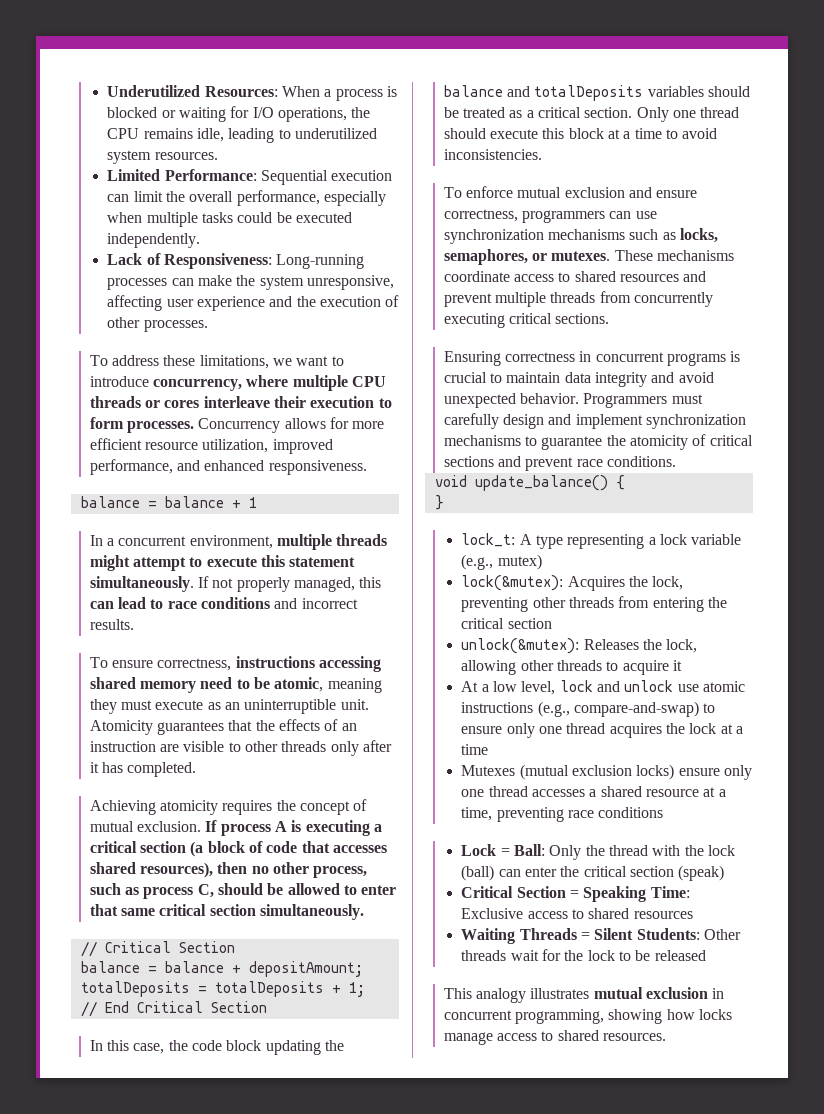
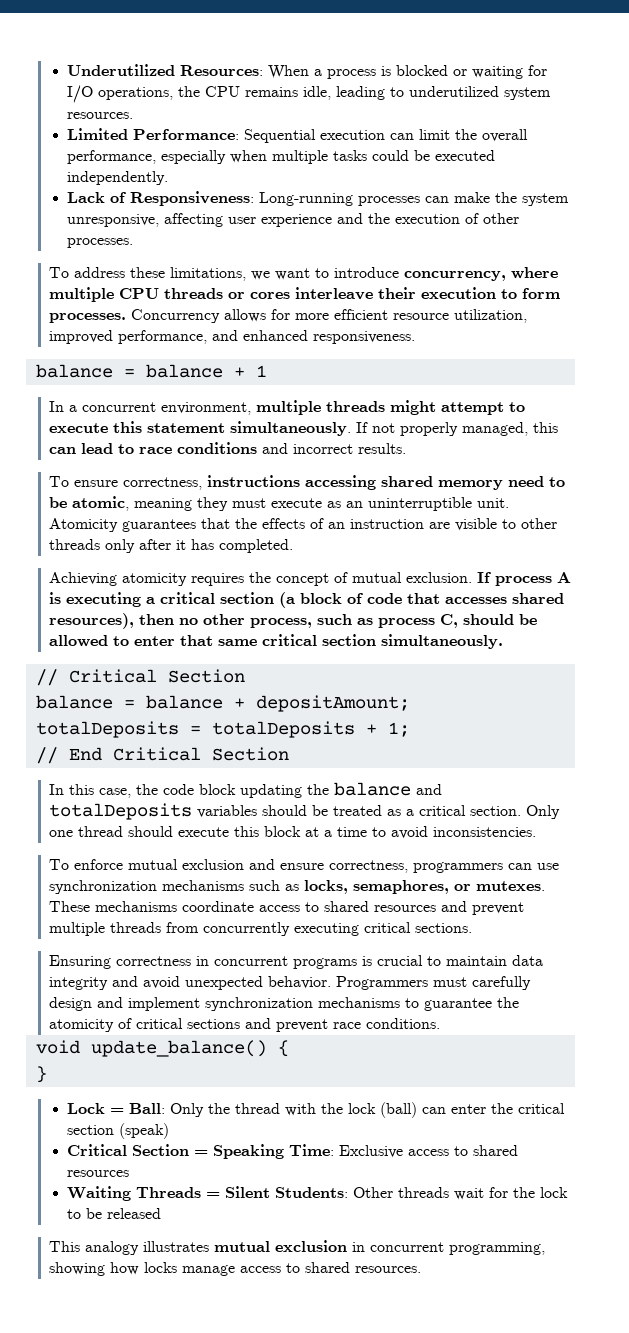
- lock_t: A type representing a lock variable (e.g., mutex)
- lock(&mutex): Acquires the lock, preventing other threads from entering the critical section
- unlock(&mutex): Releases the lock, allowing other threads to acquire it
- At a low level, lock and unlock use atomic instructions (e.g., compare-and-swap) to ensure only one thread acquires the lock at a time
- Mutexes (mutual exclusion locks) ensure only one thread accesses a shared resource at a time, preventing race conditions

